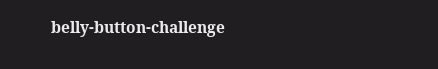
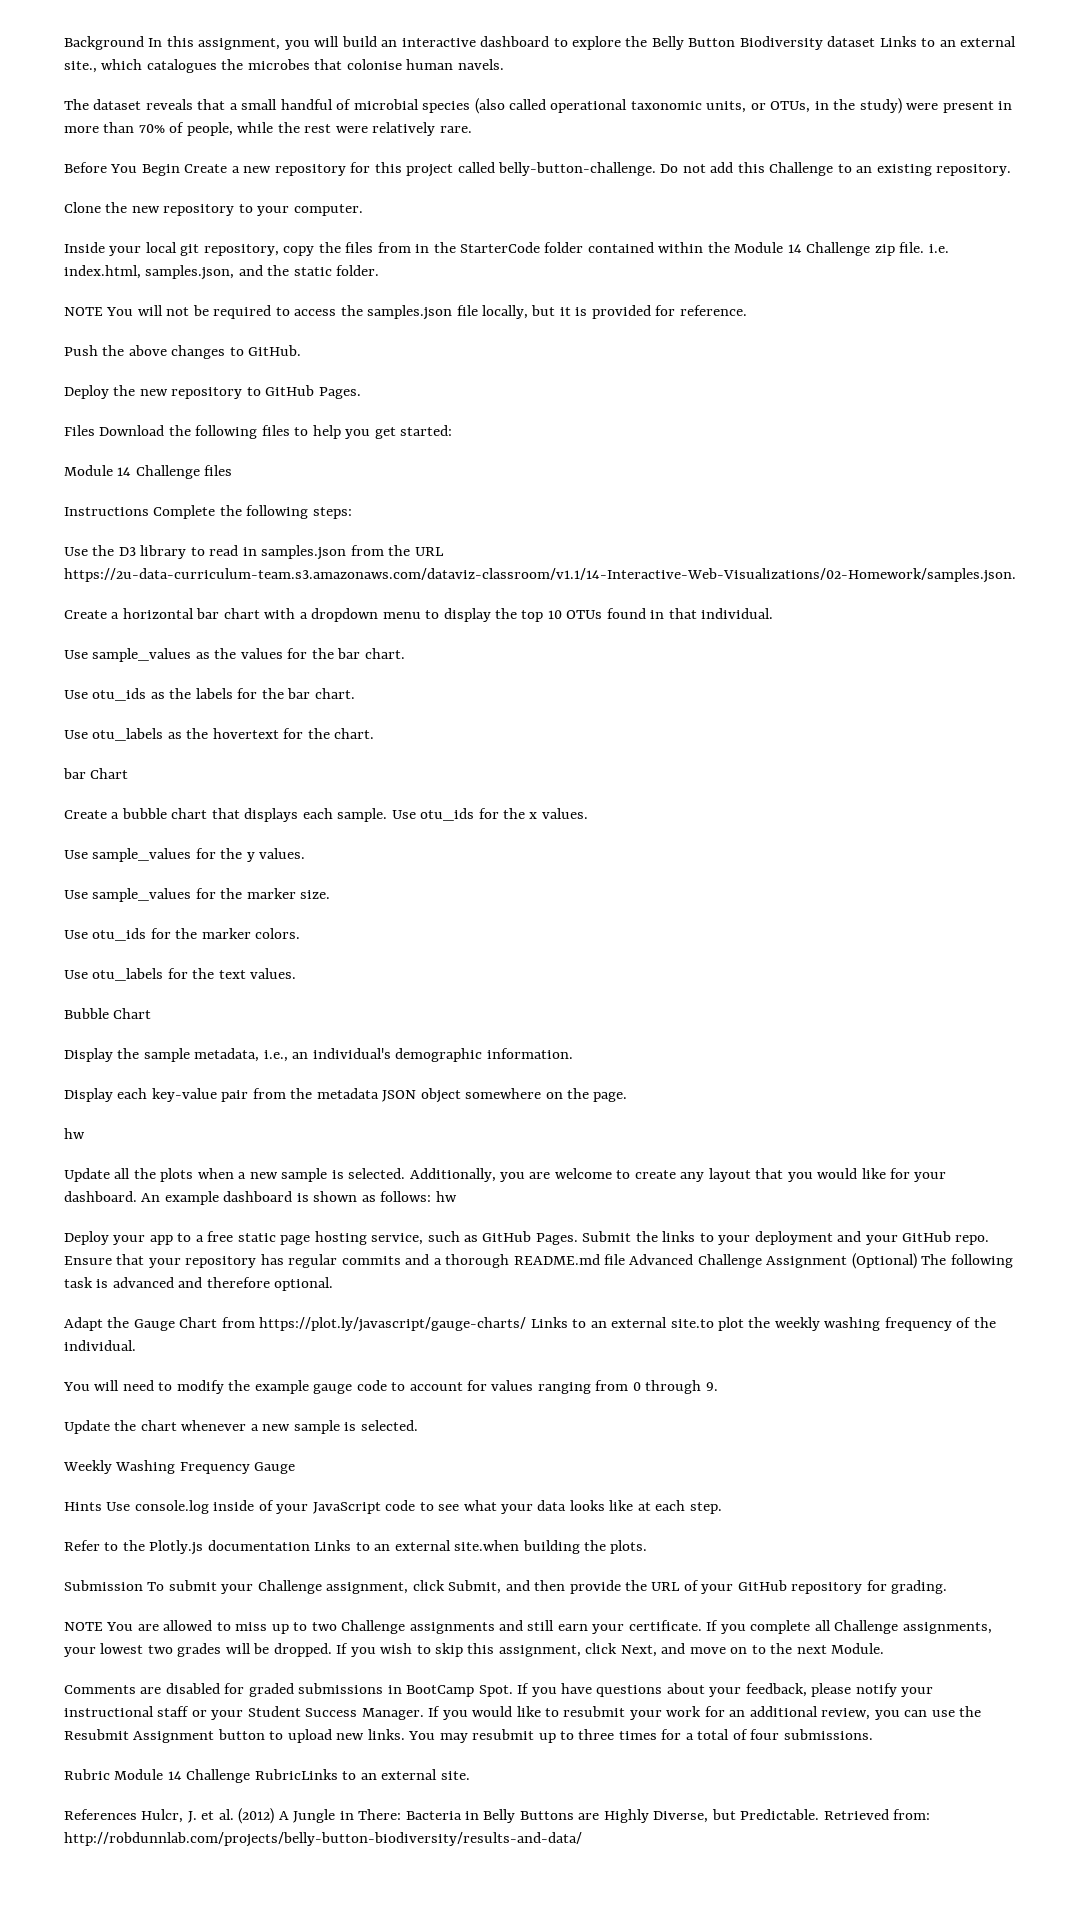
- belly-button-challenge
+ Background In this assignment, you will build an interactive dashboard to explore the Belly Button Biodiversity dataset Links to an external site., which catalogues the microbes that colonise human navels.
+ The dataset reveals that a small handful of microbial species (also called operational taxonomic units, or OTUs, in the study) were present in more than 70% of people, while the rest were relatively rare.
+ Before You Begin Create a new repository for this project called belly-button-challenge. Do not add this Challenge to an existing repository.
+ Clone the new repository to your computer.
+ Inside your local git repository, copy the files from in the StarterCode folder contained within the Module 14 Challenge zip file. i.e. index.html, samples.json, and the static folder.
+ NOTE You will not be required to access the samples.json file locally, but it is provided for reference.
+ Push the above changes to GitHub.
+ Deploy the new repository to GitHub Pages.
+ Files Download the following files to help you get started:
+ Module 14 Challenge files
+ Instructions Complete the following steps:
+ Use the D3 library to read in samples.json from the URL https://2u-data-curriculum-team.s3.amazonaws.com/dataviz-classroom/v1.1/14-Interactive-Web-Visualizations/02-Homework/samples.json.
+ Create a horizontal bar chart with a dropdown menu to display the top 10 OTUs found in that individual.
+ Use sample_values as the values for the bar chart.
+ Use otu_ids as the labels for the bar chart.
+ Use otu_labels as the hovertext for the chart.
+ bar Chart
+ Create a bubble chart that displays each sample. Use otu_ids for the x values.
+ Use sample_values for the y values.
+ Use sample_values for the marker size.
+ Use otu_ids for the marker colors.
+ Use otu_labels for the text values.
+ Bubble Chart
+ Display the sample metadata, i.e., an individual's demographic information.
+ Display each key-value pair from the metadata JSON object somewhere on the page.
+ hw
+ Update all the plots when a new sample is selected. Additionally, you are welcome to create any layout that you would like for your dashboard. An example dashboard is shown as follows: hw
+ Deploy your app to a free static page hosting service, such as GitHub Pages. Submit the links to your deployment and your GitHub repo. Ensure that your repository has regular commits and a thorough README.md file Advanced Challenge Assignment (Optional) The following task is advanced and therefore optional.
+ Adapt the Gauge Chart from https://plot.ly/javascript/gauge-charts/ Links to an external site.to plot the weekly washing frequency of the individual.
+ You will need to modify the example gauge code to account for values ranging from 0 through 9.
+ Update the chart whenever a new sample is selected.
+ Weekly Washing Frequency Gauge
+ Hints Use console.log inside of your JavaScript code to see what your data looks like at each step.
+ Refer to the Plotly.js documentation Links to an external site.when building the plots.
+ Submission To submit your Challenge assignment, click Submit, and then provide the URL of your GitHub repository for grading.
+ NOTE You are allowed to miss up to two Challenge assignments and still earn your certificate. If you complete all Challenge assignments, your lowest two grades will be dropped. If you wish to skip this assignment, click Next, and move on to the next Module.
+ Comments are disabled for graded submissions in BootCamp Spot. If you have questions about your feedback, please notify your instructional staff or your Student Success Manager. If you would like to resubmit your work for an additional review, you can use the Resubmit Assignment button to upload new links. You may resubmit up to three times for a total of four submissions.
+ Rubric Module 14 Challenge RubricLinks to an external site.
+ References Hulcr, J. et al. (2012) A Jungle in There: Bacteria in Belly Buttons are Highly Diverse, but Predictable. Retrieved from: http://robdunnlab.com/projects/belly-button-biodiversity/results-and-data/

